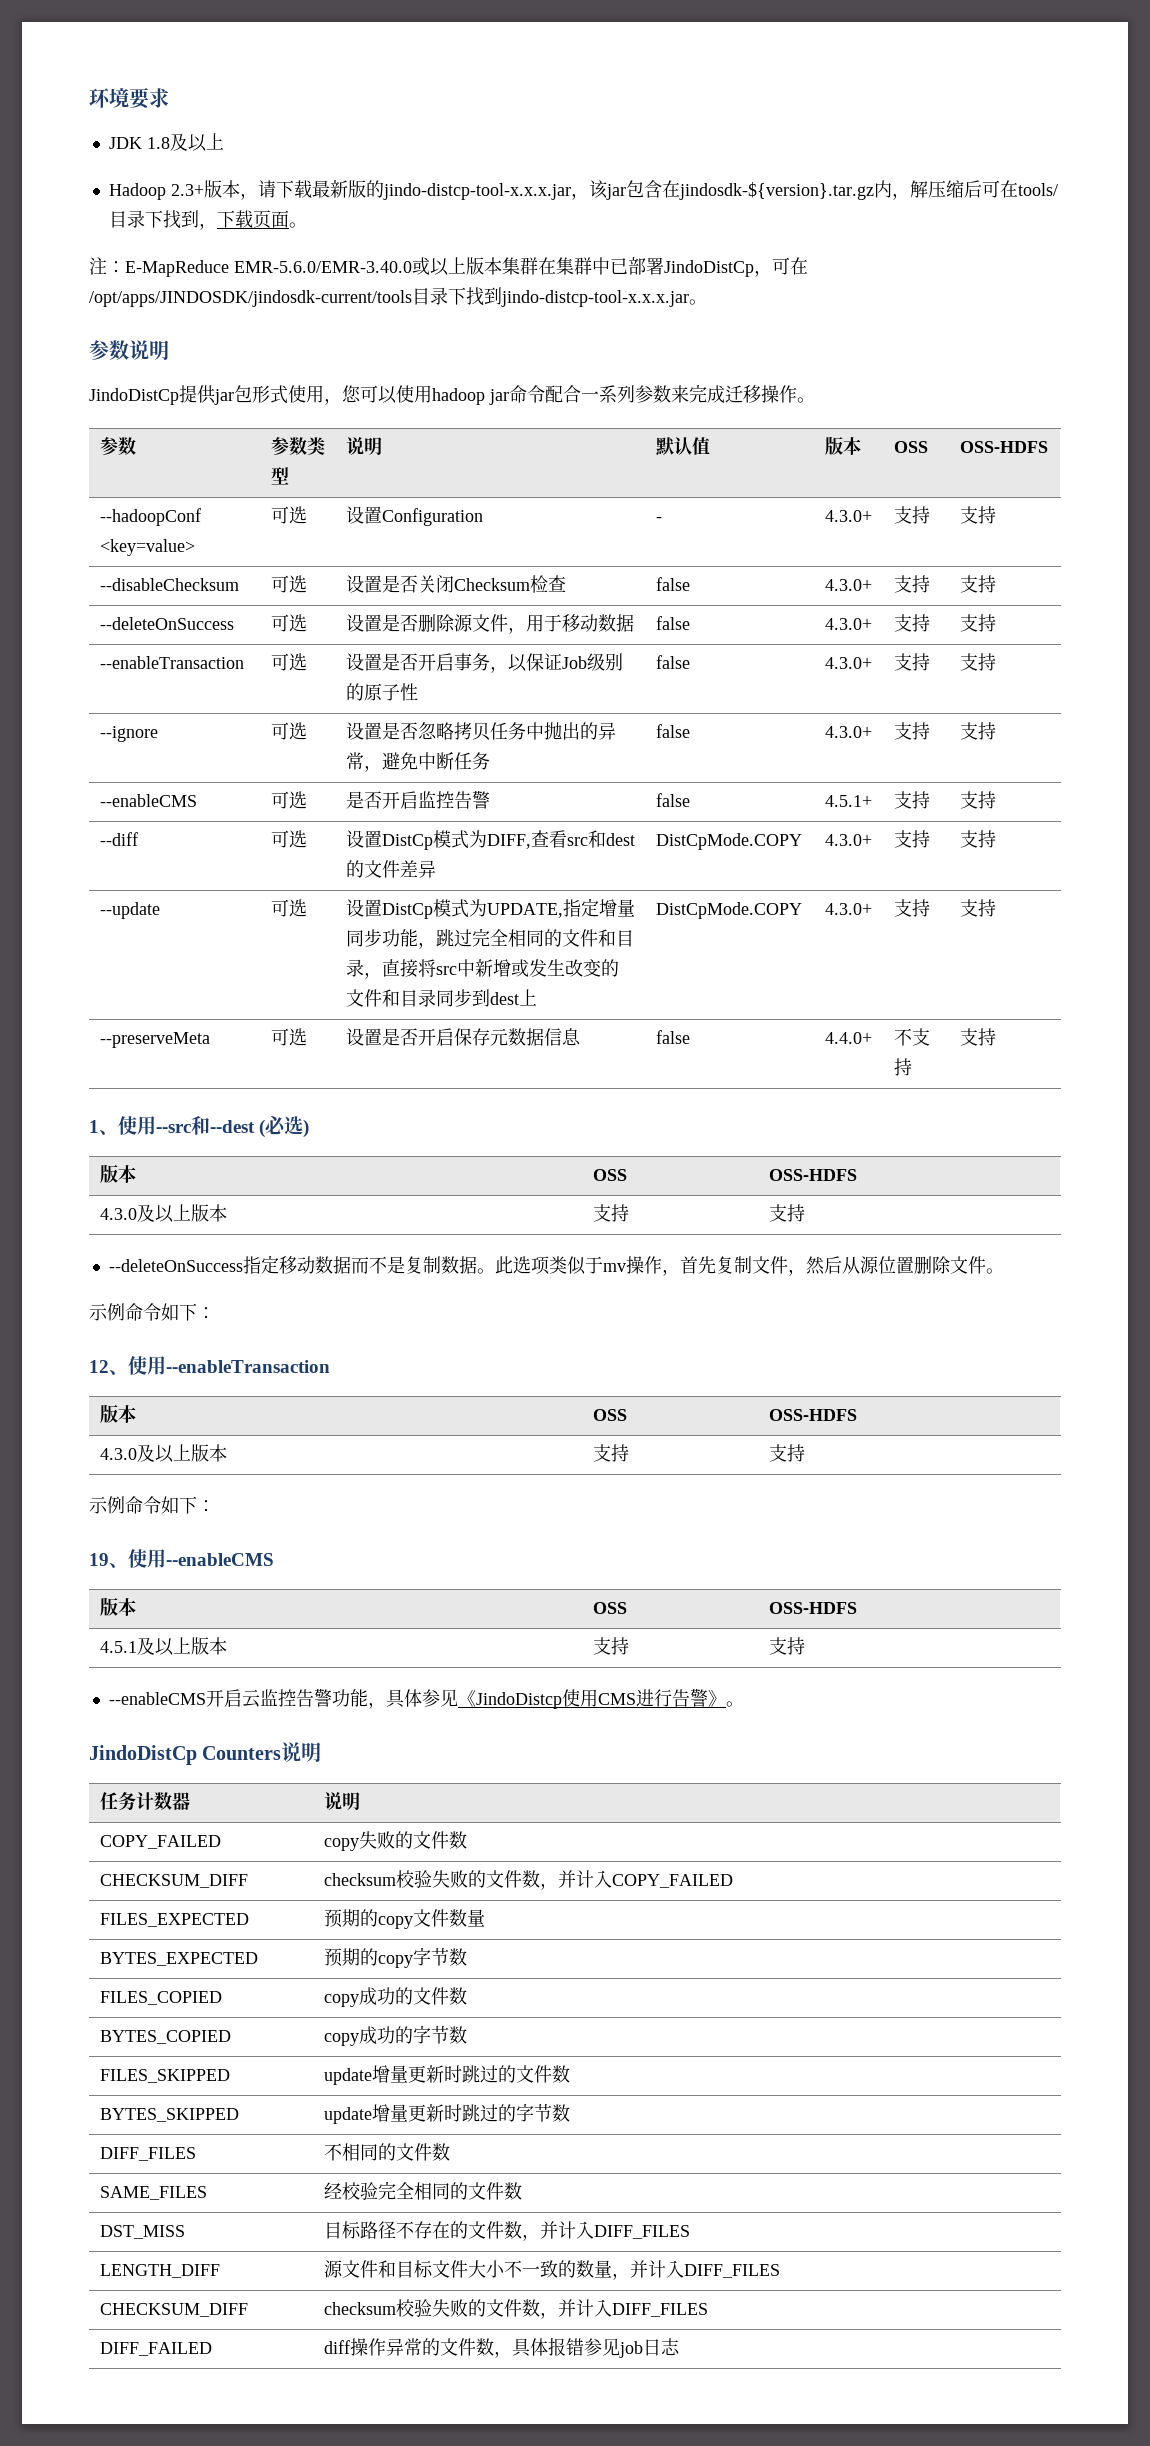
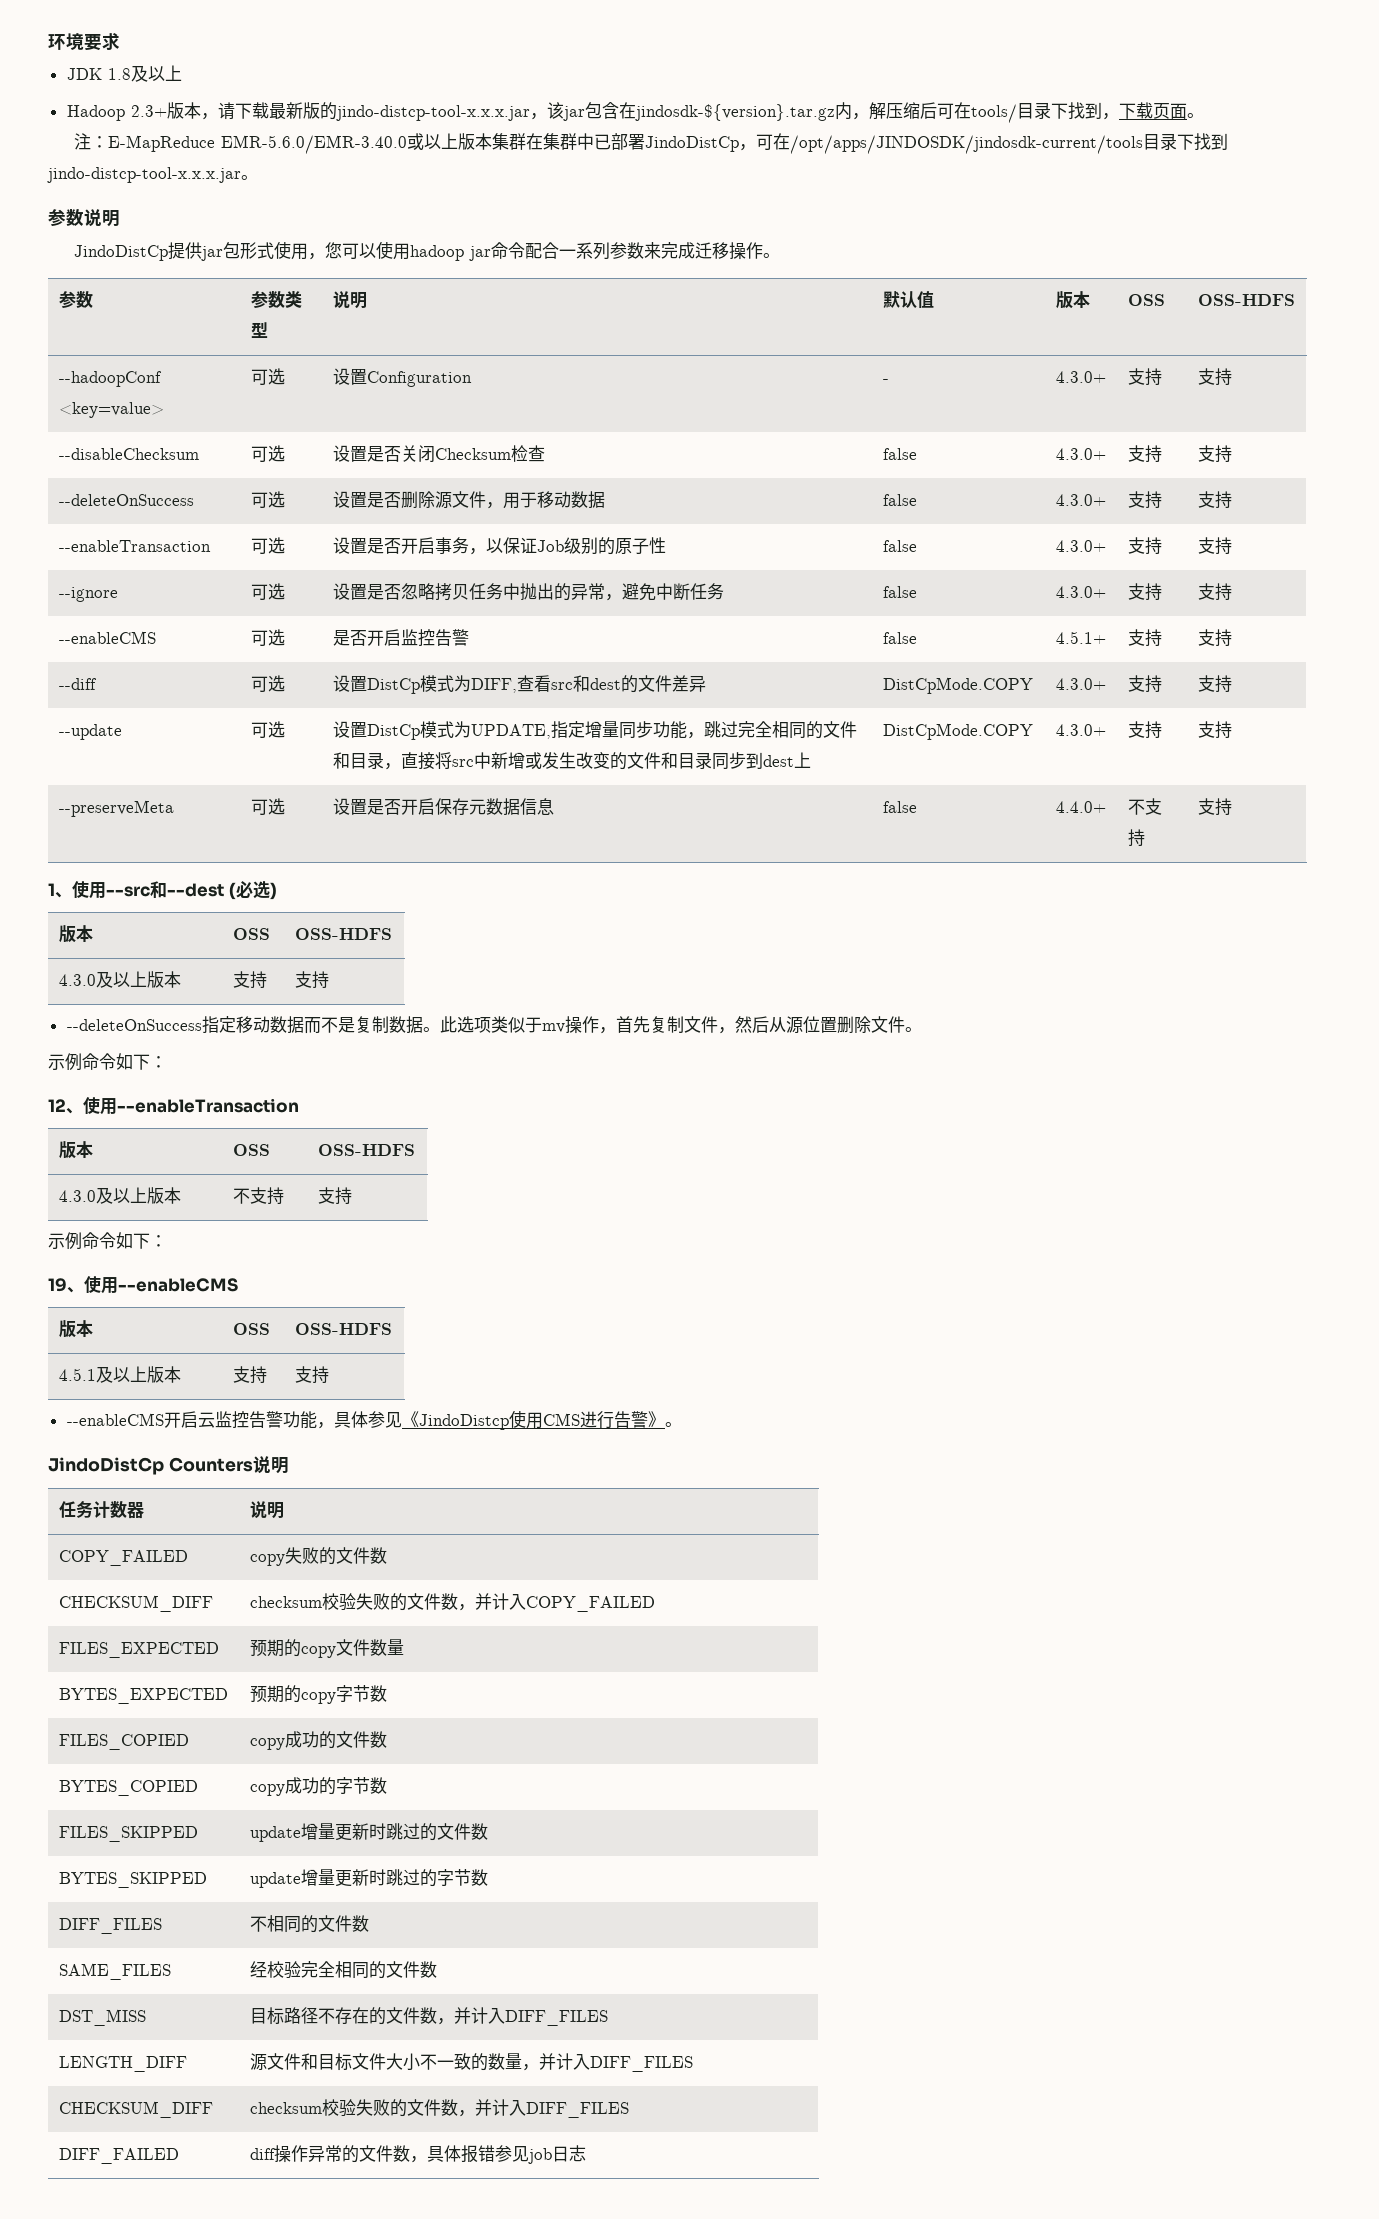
  12、使用--enableTransaction
  版本 | OSS | OSS-HDFS
- 4.3.0及以上版本 | 支持 | 支持
+ 4.3.0及以上版本 | 不支持 | 支持

